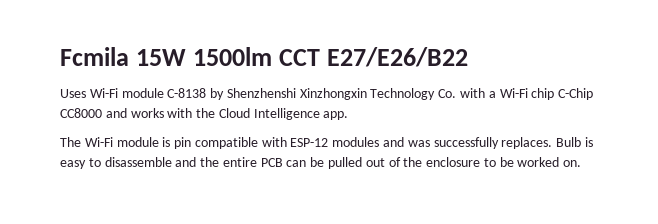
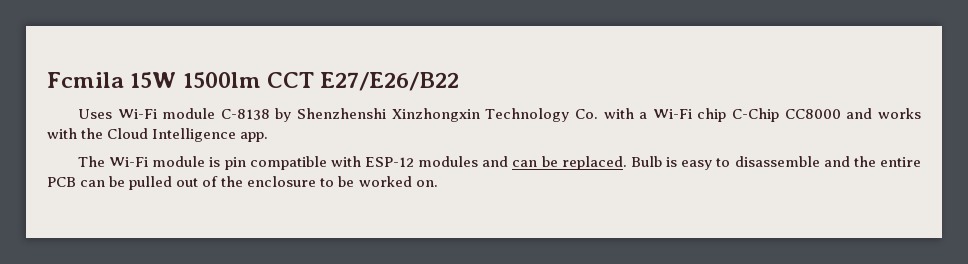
- The Wi-Fi module is pin compatible with ESP-12 modules and was successfully replaces.
+ The Wi-Fi module is pin compatible with ESP-12 modules and can be replaced.

